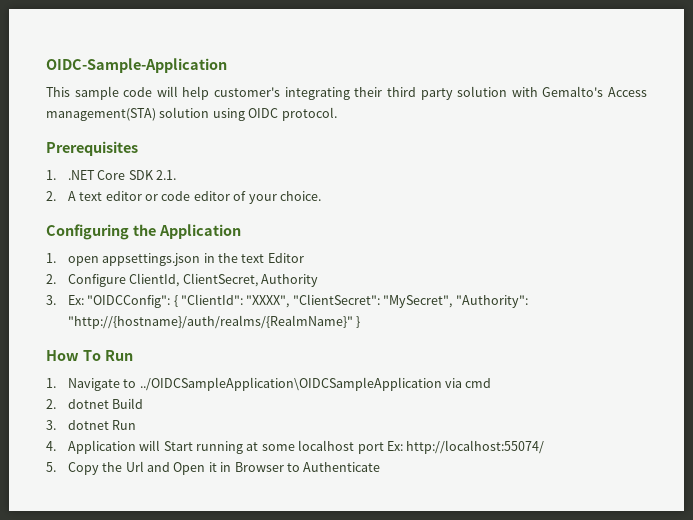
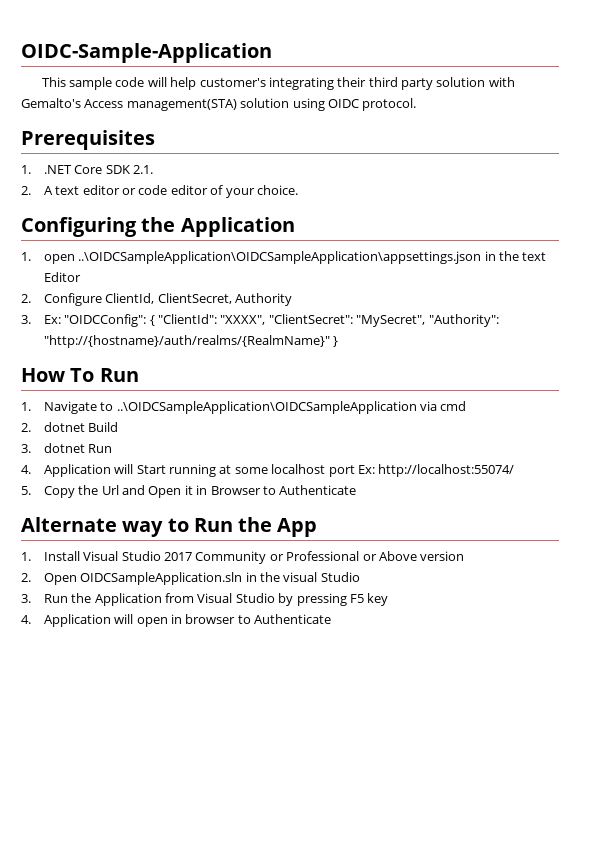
- 1. open appsettings.json in the text Editor
+ 1. open ..\OIDCSampleApplication\OIDCSampleApplication\appsettings.json in the text Editor
- 1. Navigate to ../OIDCSampleApplication\OIDCSampleApplication via cmd
+ 1. Navigate to ..\OIDCSampleApplication\OIDCSampleApplication via cmd
+ Alternate way to Run the App
+ 1. Install Visual Studio 2017 Community or Professional or Above version
+ 2. Open OIDCSampleApplication.sln in the visual Studio
+ 3. Run the Application from Visual Studio by pressing F5 key
+ 4. Application will open in browser to Authenticate

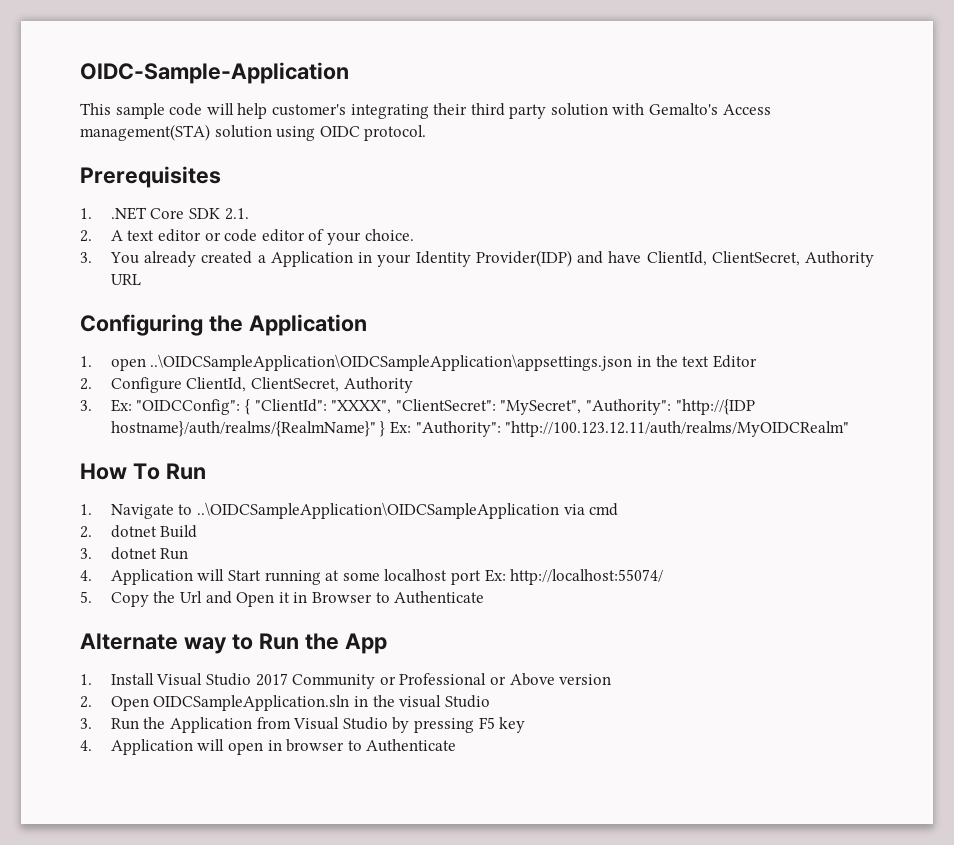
+ 3. You already created a Application in your Identity Provider(IDP) and have ClientId, ClientSecret, Authority URL
- 3. Ex: "OIDCConfig": { "ClientId": "XXXX", "ClientSecret": "MySecret", "Authority": "http://{hostname}/auth/realms/{RealmName}" }
+ 3. Ex: "OIDCConfig": { "ClientId": "XXXX", "ClientSecret": "MySecret", "Authority": "http://{IDP hostname}/auth/realms/{RealmName}" } Ex: "Authority": "http://100.123.12.11/auth/realms/MyOIDCRealm"

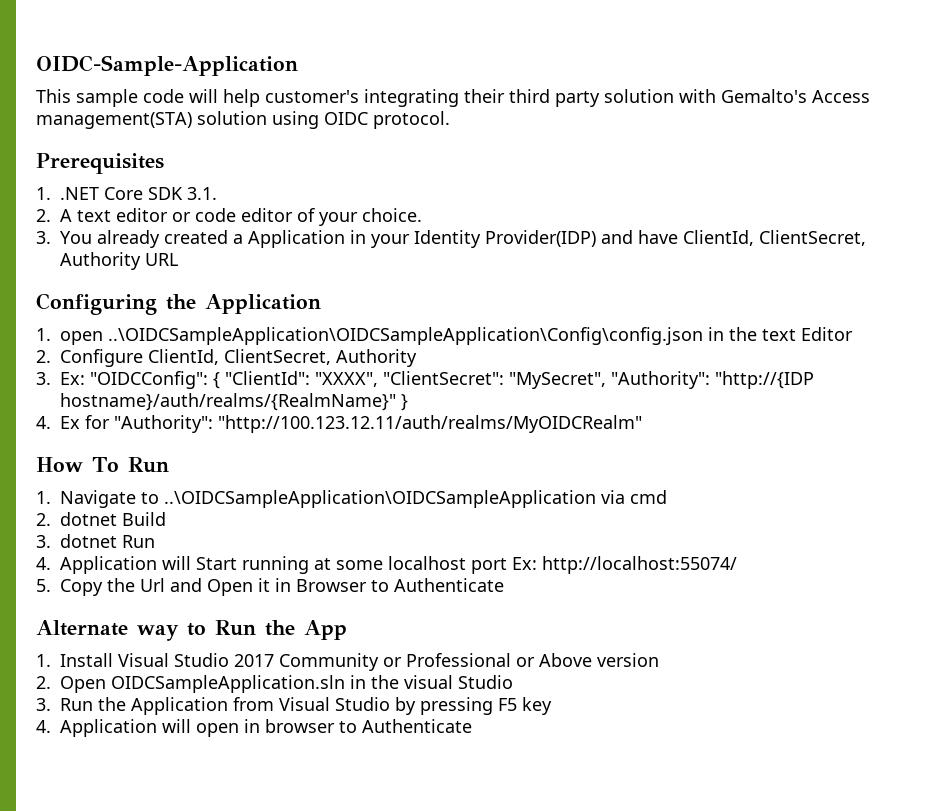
- 1. .NET Core SDK 2.1.
+ 1. .NET Core SDK 3.1.
- 1. open ..\OIDCSampleApplication\OIDCSampleApplication\appsettings.json in the text Editor
+ 1. open ..\OIDCSampleApplication\OIDCSampleApplication\Config\config.json in the text Editor
- 3. Ex: "OIDCConfig": { "ClientId": "XXXX", "ClientSecret": "MySecret", "Authority": "http://{IDP hostname}/auth/realms/{RealmName}" } Ex: "Authority": "http://100.123.12.11/auth/realms/MyOIDCRealm"
+ 3. Ex: "OIDCConfig": { "ClientId": "XXXX", "ClientSecret": "MySecret", "Authority": "http://{IDP hostname}/auth/realms/{RealmName}" }
+ 4. Ex for "Authority": "http://100.123.12.11/auth/realms/MyOIDCRealm"

